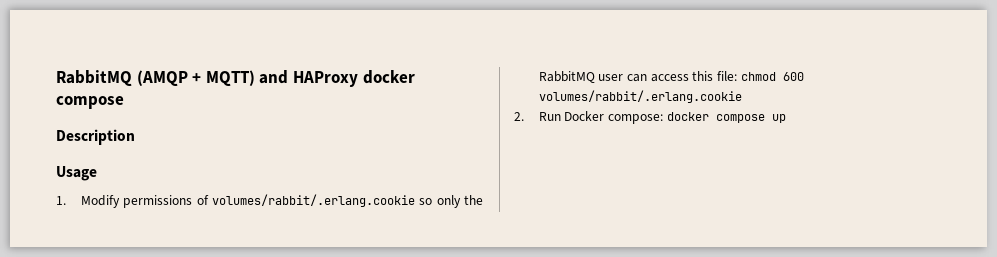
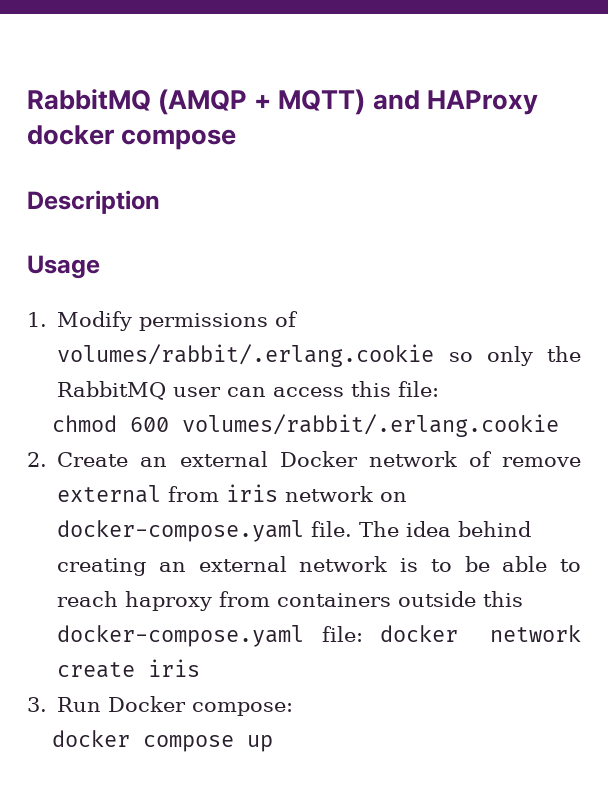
- 1. Modify permissions of volumes/rabbit/.erlang.cookie so only the RabbitMQ user can access this file: chmod 600 volumes/rabbit/.erlang.cookie
+ 1. Modify permissions of volumes/rabbit/.erlang.cookie so only the RabbitMQ user can access this file:
+ chmod 600 volumes/rabbit/.erlang.cookie
- 2. Run Docker compose: docker compose up
+ 2. Create an external Docker network of remove external from iris network on docker-compose.yaml file. The idea behind creating an external network is to be able to reach haproxy from containers outside this docker-compose.yaml file: docker network create iris
+ 3. Run Docker compose:
+ docker compose up

